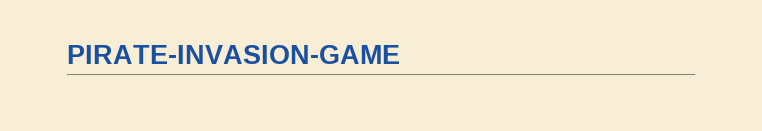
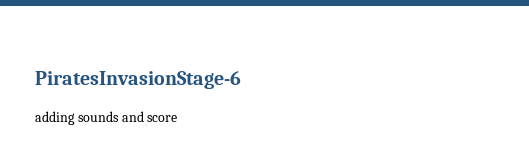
- PIRATE-INVASION-GAME
+ PiratesInvasionStage-6
+ adding sounds and score

